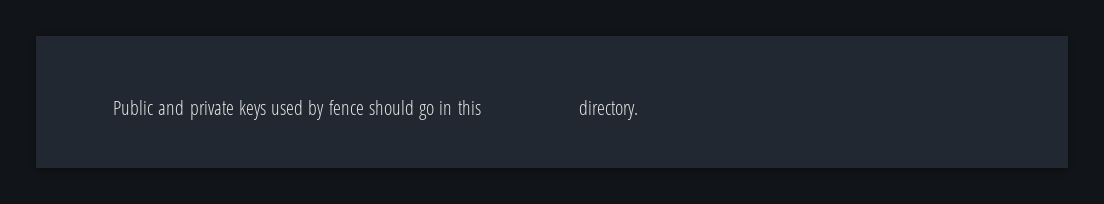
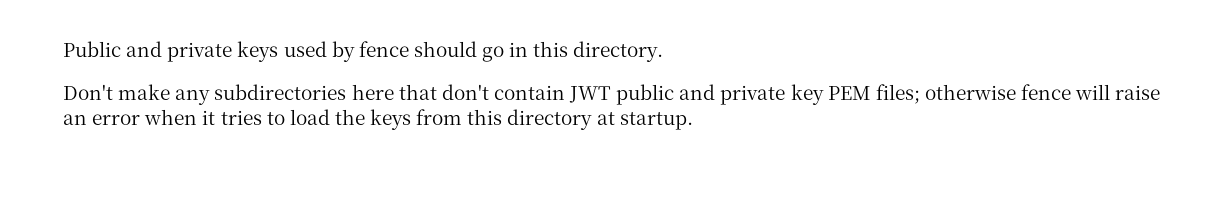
+ Don't make any subdirectories here that don't contain JWT public and private key PEM files; otherwise fence will raise an error when it tries to load the keys from this directory at startup.

